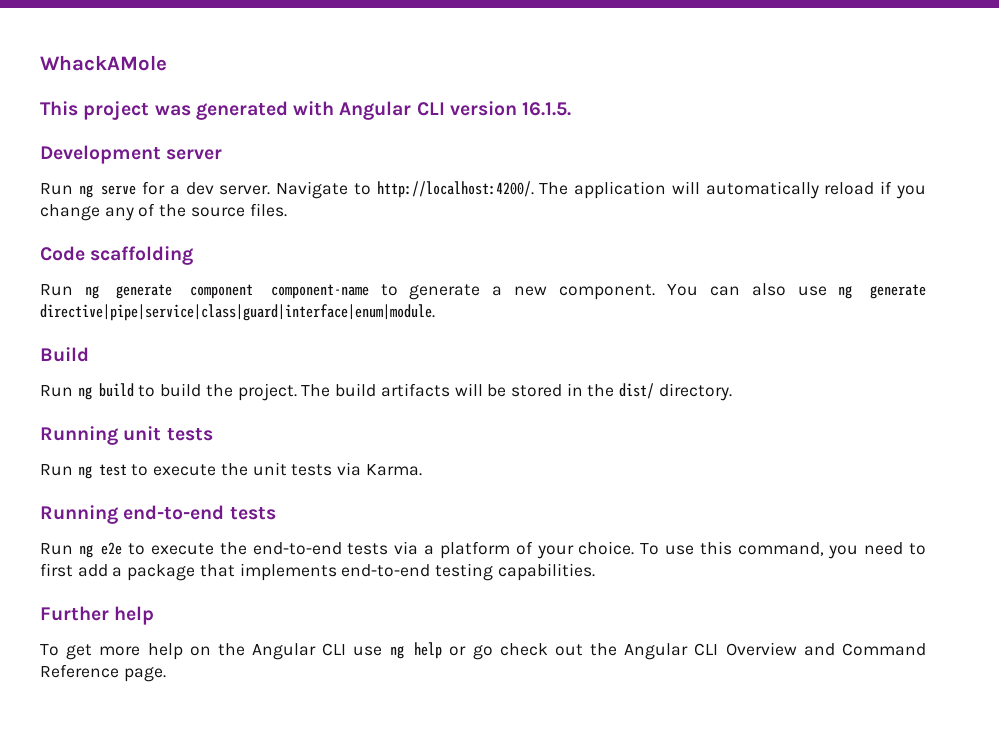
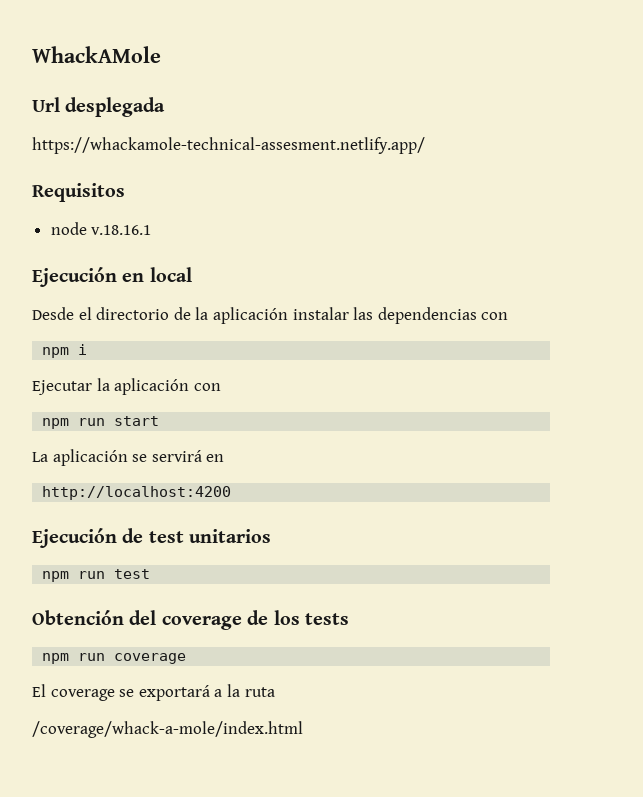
- This project was generated with Angular CLI version 16.1.5.
- Development server
- Run ng serve for a dev server. Navigate to http://localhost:4200/. The application will automatically reload if you change any of the source files.
- Code scaffolding
- Run ng generate component component-name to generate a new component. You can also use ng generate directive|pipe|service|class|guard|interface|enum|module.
- Build
- Run ng build to build the project. The build artifacts will be stored in the dist/ directory.
- Running unit tests
- Run ng test to execute the unit tests via Karma.
- Running end-to-end tests
- Run ng e2e to execute the end-to-end tests via a platform of your choice. To use this command, you need to first add a package that implements end-to-end testing capabilities.
- Further help
- To get more help on the Angular CLI use ng help or go check out the Angular CLI Overview and Command Reference page.
+ Url desplegada
+ https://whackamole-technical-assesment.netlify.app/
+ Requisitos
+ node v.18.16.1
+ Ejecución en local
+ Desde el directorio de la aplicación instalar las dependencias con
+ npm i
+ Ejecutar la aplicación con
+ npm run start
+ La aplicación se servirá en
+ http://localhost:4200
+ Ejecución de test unitarios
+ npm run test
+ Obtención del coverage de los tests
+ npm run coverage
+ El coverage se exportará a la ruta
+ /coverage/whack-a-mole/index.html

